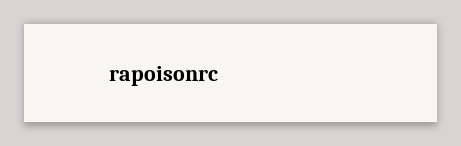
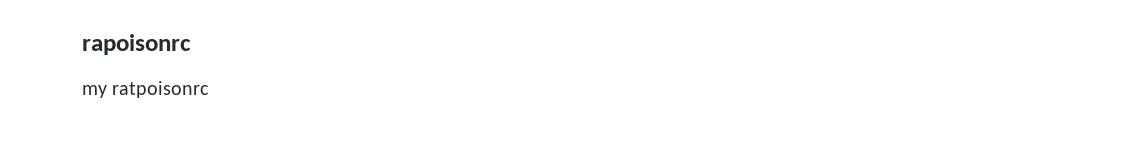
+ my ratpoisonrc

